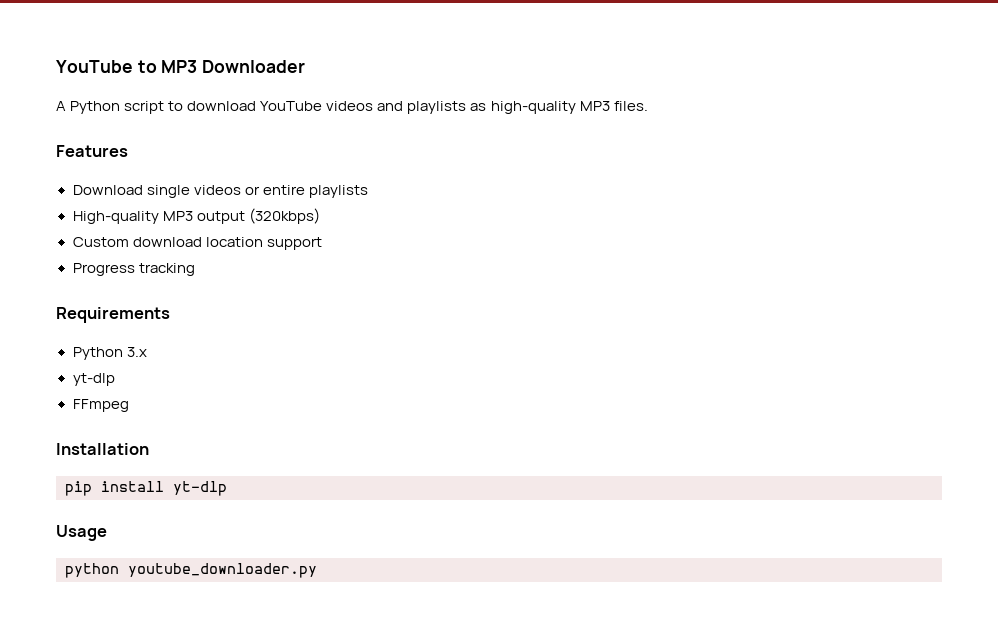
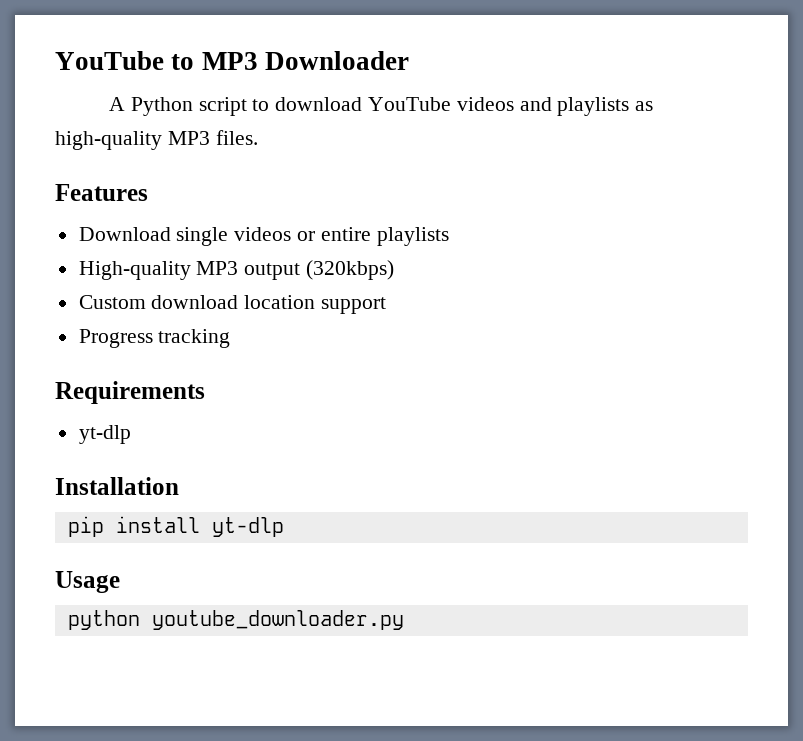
  Requirements
- Python 3.x
  yt-dlp
- FFmpeg

